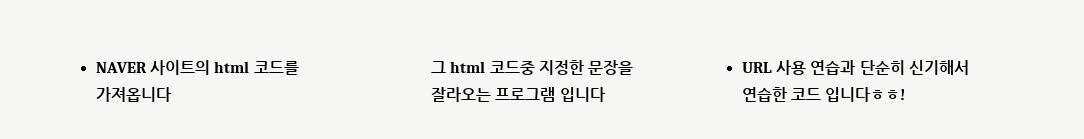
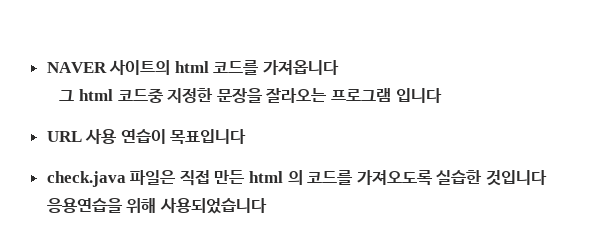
- URL 사용 연습과 단순히 신기해서 연습한 코드 입니다ㅎㅎ!
+ URL 사용 연습이 목표입니다
+ check.java 파일은 직접 만든 html 의 코드를 가져오도록 실습한 것입니다 응용연습을 위해 사용되었습니다

